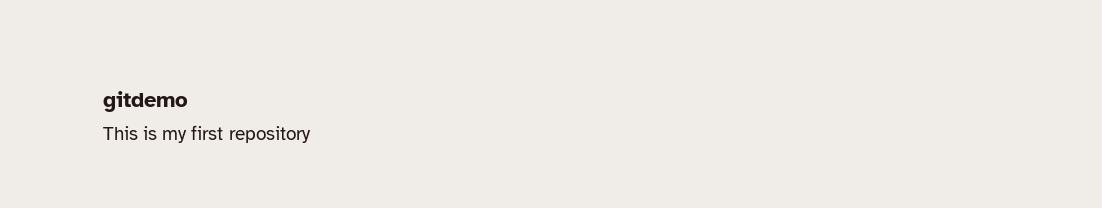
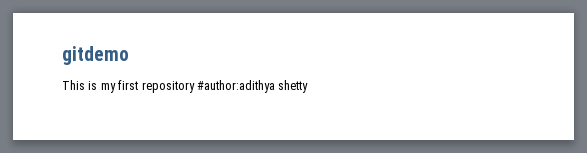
- This is my first repository
+ This is my first repository #author:adithya shetty

